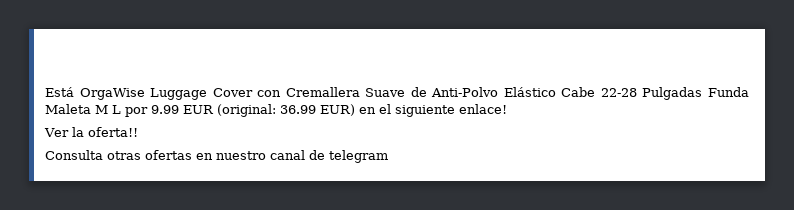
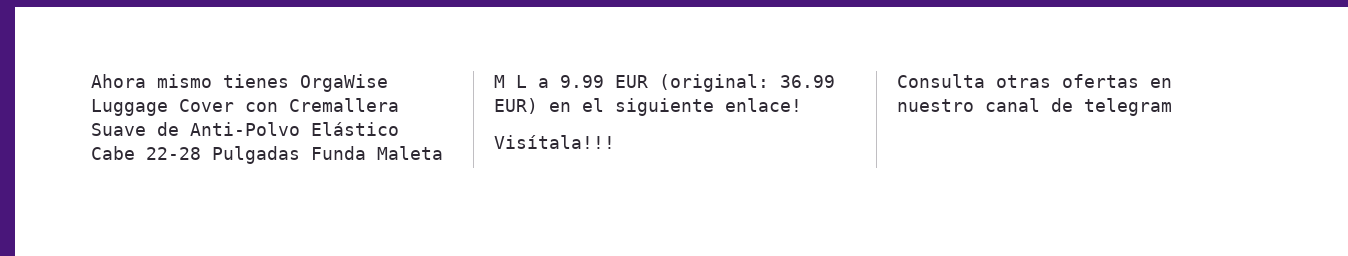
- Está OrgaWise Luggage Cover con Cremallera Suave de Anti-Polvo Elástico Cabe 22-28 Pulgadas Funda Maleta M L por 9.99 EUR (original: 36.99 EUR) en el siguiente enlace!
+ Ahora mismo tienes OrgaWise Luggage Cover con Cremallera Suave de Anti-Polvo Elástico Cabe 22-28 Pulgadas Funda Maleta M L a 9.99 EUR (original: 36.99 EUR) en el siguiente enlace!
- Ver la oferta!!
+ Visítala!!!

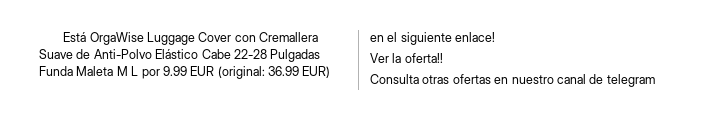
- Ahora mismo tienes OrgaWise Luggage Cover con Cremallera Suave de Anti-Polvo Elástico Cabe 22-28 Pulgadas Funda Maleta M L a 9.99 EUR (original: 36.99 EUR) en el siguiente enlace!
+ Está OrgaWise Luggage Cover con Cremallera Suave de Anti-Polvo Elástico Cabe 22-28 Pulgadas Funda Maleta M L por 9.99 EUR (original: 36.99 EUR) en el siguiente enlace!
- Visítala!!!
+ Ver la oferta!!

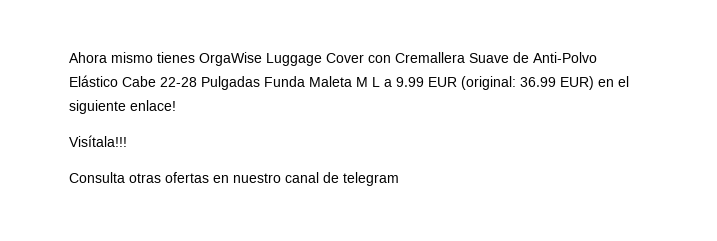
- Está OrgaWise Luggage Cover con Cremallera Suave de Anti-Polvo Elástico Cabe 22-28 Pulgadas Funda Maleta M L por 9.99 EUR (original: 36.99 EUR) en el siguiente enlace!
+ Ahora mismo tienes OrgaWise Luggage Cover con Cremallera Suave de Anti-Polvo Elástico Cabe 22-28 Pulgadas Funda Maleta M L a 9.99 EUR (original: 36.99 EUR) en el siguiente enlace!
- Ver la oferta!!
+ Visítala!!!

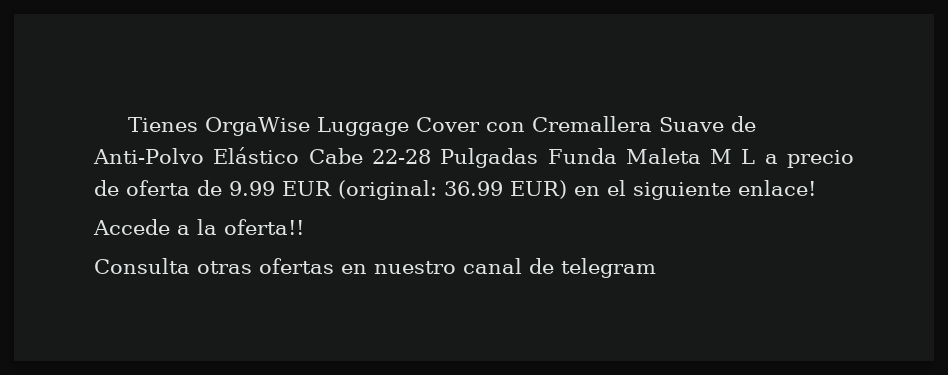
- Ahora mismo tienes OrgaWise Luggage Cover con Cremallera Suave de Anti-Polvo Elástico Cabe 22-28 Pulgadas Funda Maleta M L a 9.99 EUR (original: 36.99 EUR) en el siguiente enlace!
+ Tienes OrgaWise Luggage Cover con Cremallera Suave de Anti-Polvo Elástico Cabe 22-28 Pulgadas Funda Maleta M L a precio de oferta de 9.99 EUR (original: 36.99 EUR) en el siguiente enlace!
- Visítala!!!
+ Accede a la oferta!!

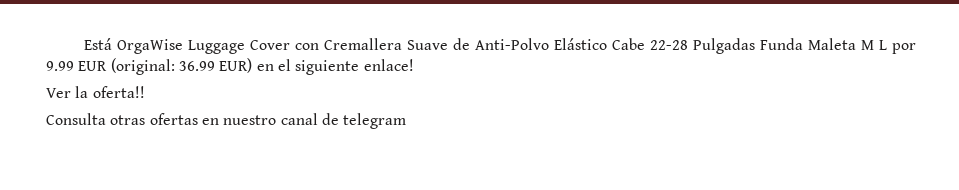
- Tienes OrgaWise Luggage Cover con Cremallera Suave de Anti-Polvo Elástico Cabe 22-28 Pulgadas Funda Maleta M L a precio de oferta de 9.99 EUR (original: 36.99 EUR) en el siguiente enlace!
+ Está OrgaWise Luggage Cover con Cremallera Suave de Anti-Polvo Elástico Cabe 22-28 Pulgadas Funda Maleta M L por 9.99 EUR (original: 36.99 EUR) en el siguiente enlace!
- Accede a la oferta!!
+ Ver la oferta!!

